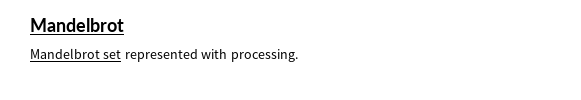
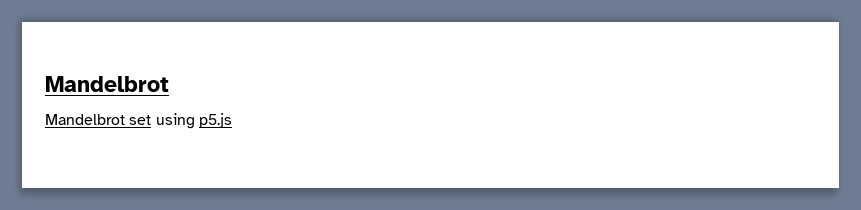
- Mandelbrot set represented with processing.
+ Mandelbrot set using p5.js

